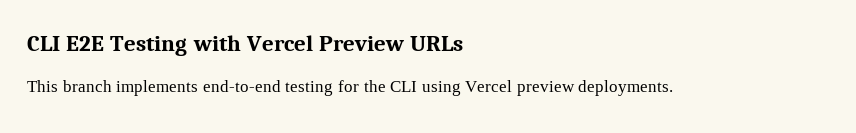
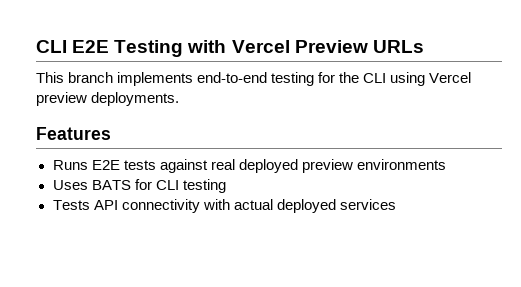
+ Features
+ Runs E2E tests against real deployed preview environments
+ Uses BATS for CLI testing
+ Tests API connectivity with actual deployed services

